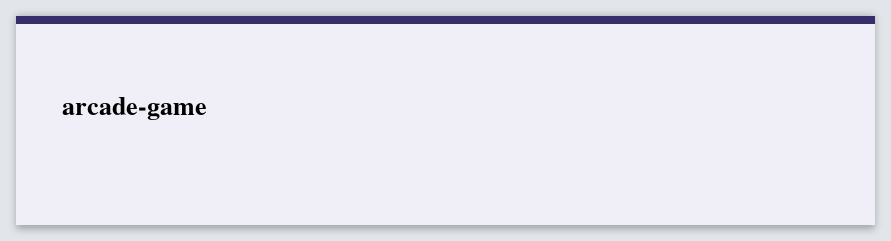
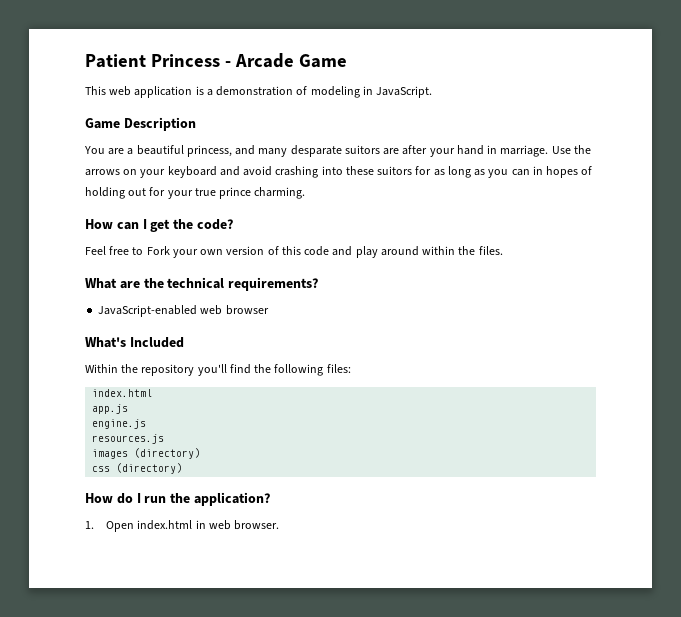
- arcade-game
+ Patient Princess - Arcade Game
+ This web application is a demonstration of modeling in JavaScript.
+ Game Description
+ You are a beautiful princess, and many desparate suitors are after your hand in marriage. Use the arrows on your keyboard and avoid crashing into these suitors for as long as you can in hopes of holding out for your true prince charming.
+ How can I get the code?
+ Feel free to Fork your own version of this code and play around within the files.
+ What are the technical requirements?
+ JavaScript-enabled web browser
+ What's Included
+ Within the repository you'll find the following files:
+ index.html
+ app.js
+ engine.js
+ resources.js
+ images (directory)
+ css (directory)
+ How do I run the application?
+ 1. Open index.html in web browser.

